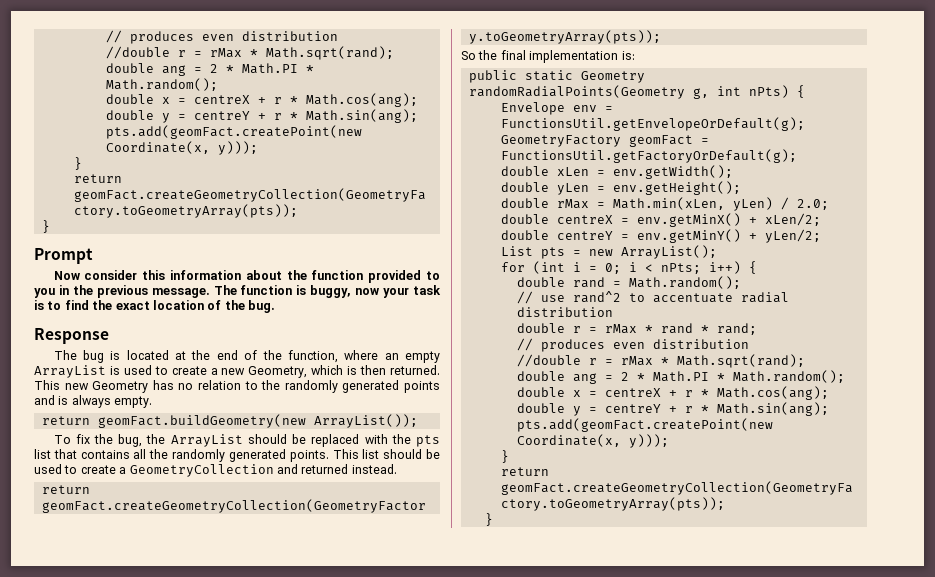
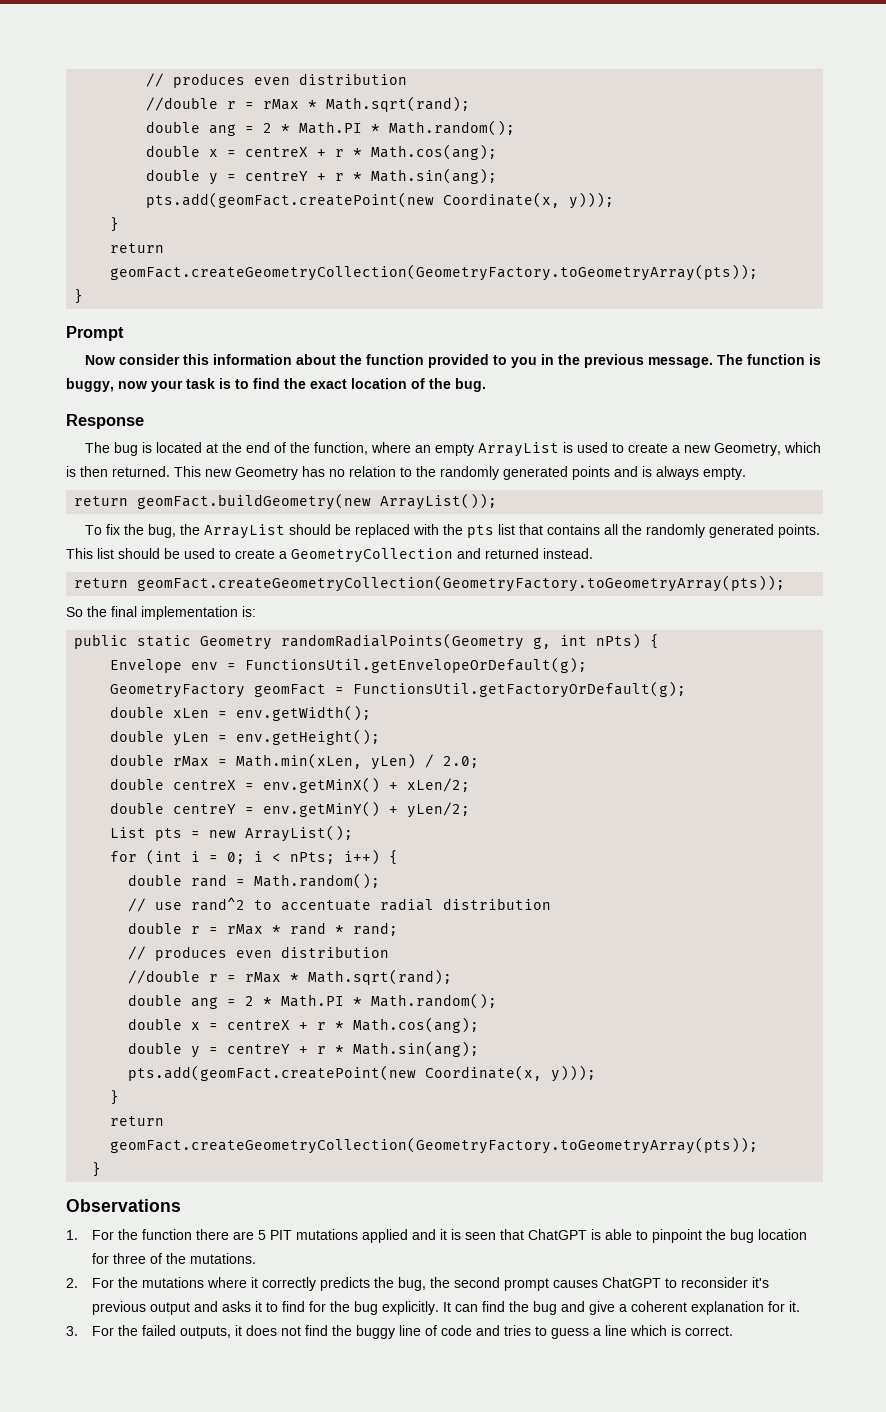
+ Observations
+ 1. For the function there are 5 PIT mutations applied and it is seen that ChatGPT is able to pinpoint the bug location for three of the mutations.
+ 2. For the mutations where it correctly predicts the bug, the second prompt causes ChatGPT to reconsider it's previous output and asks it to find for the bug explicitly. It can find the bug and give a coherent explanation for it.
+ 3. For the failed outputs, it does not find the buggy line of code and tries to guess a line which is correct.

